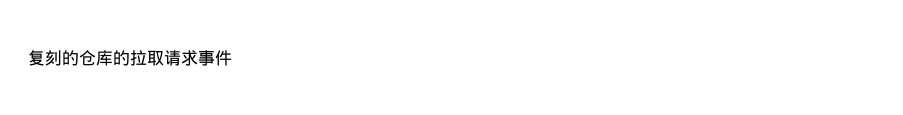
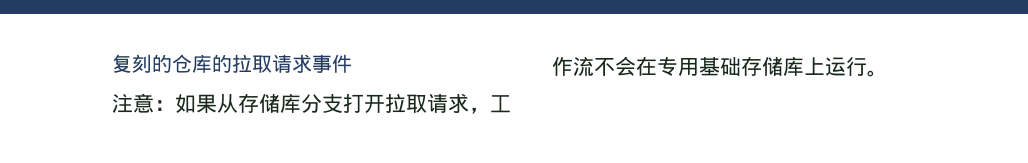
+ 注意：如果从存储库分支打开拉取请求，工作流不会在专用基础存储库上运行。

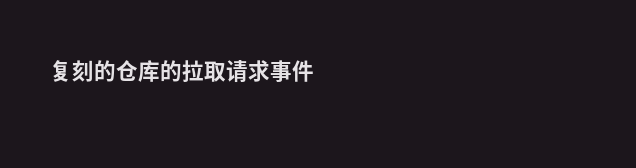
- 注意：如果从存储库分支打开拉取请求，工作流不会在专用基础存储库上运行。

